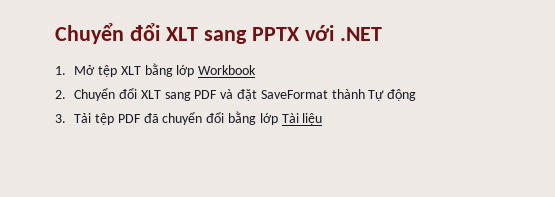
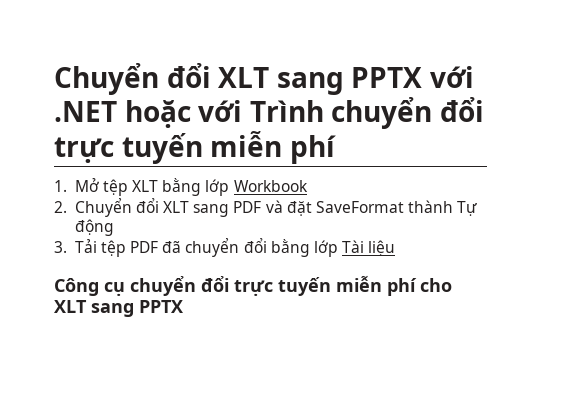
- Chuyển đổi XLT sang PPTX với .NET
+ Chuyển đổi XLT sang PPTX với .NET hoặc với Trình chuyển đổi trực tuyến miễn phí
+ Công cụ chuyển đổi trực tuyến miễn phí cho XLT sang PPTX

